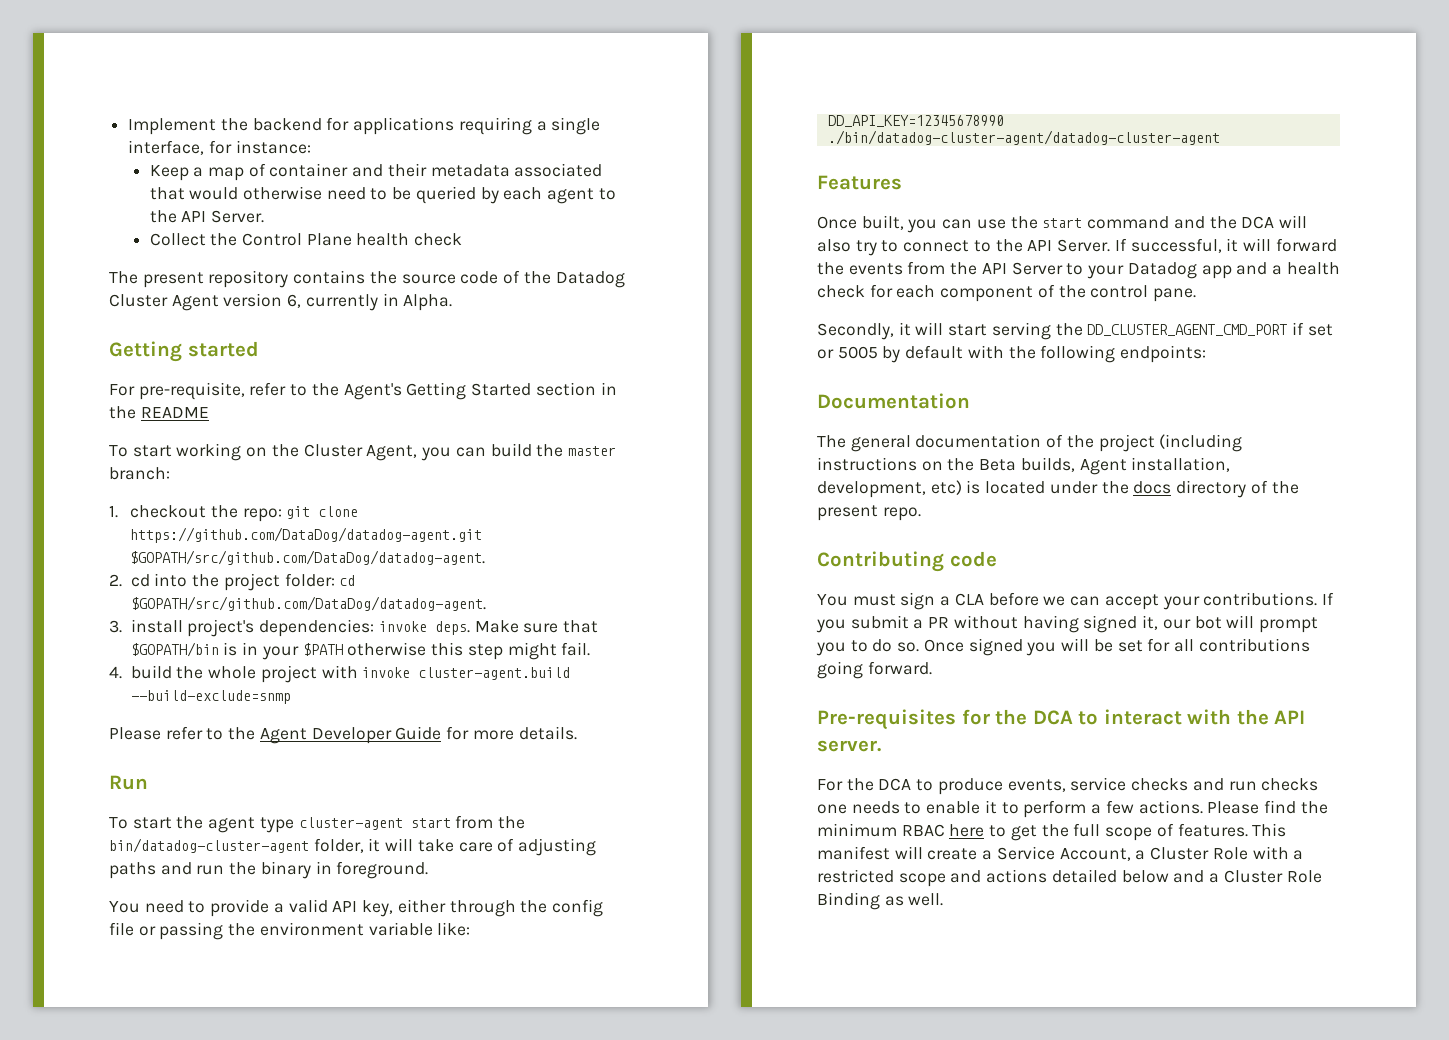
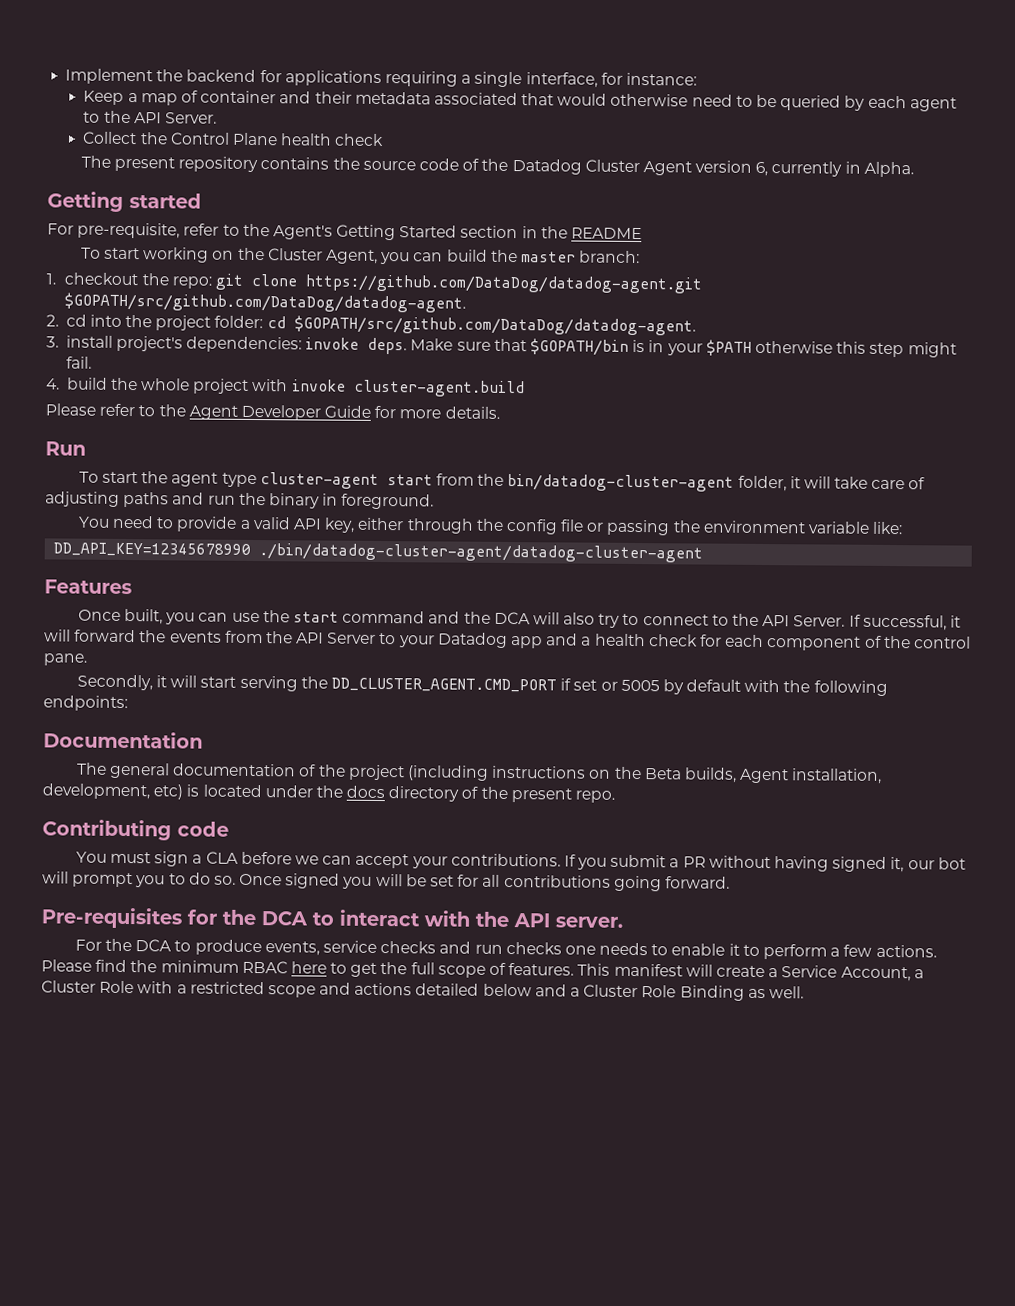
- 4. build the whole project with invoke cluster-agent.build --build-exclude=snmp
+ 4. build the whole project with invoke cluster-agent.build
- Secondly, it will start serving the DD_CLUSTER_AGENT_CMD_PORT if set or 5005 by default with the following endpoints:
+ Secondly, it will start serving the DD_CLUSTER_AGENT.CMD_PORT if set or 5005 by default with the following endpoints:

